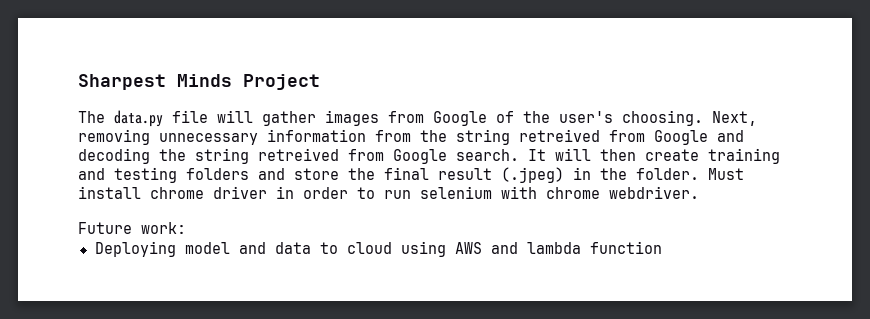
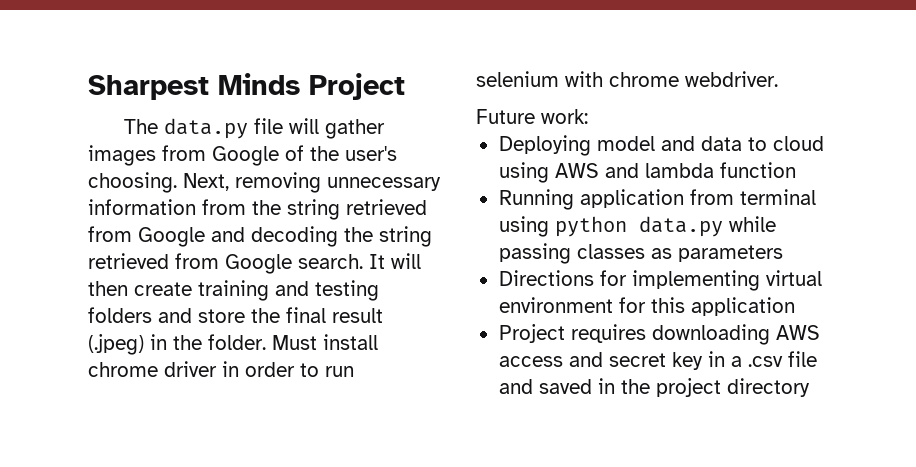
- Next, removing unnecessary information from the string retreived from Google and decoding the string retreived from Google search.
+ Next, removing unnecessary information from the string retrieved from Google and decoding the string retrieved from Google search.
+ Running application from terminal using python data.py while passing classes as parameters
+ Directions for implementing virtual environment for this application
+ Project requires downloading AWS access and secret key in a .csv file and saved in the project directory

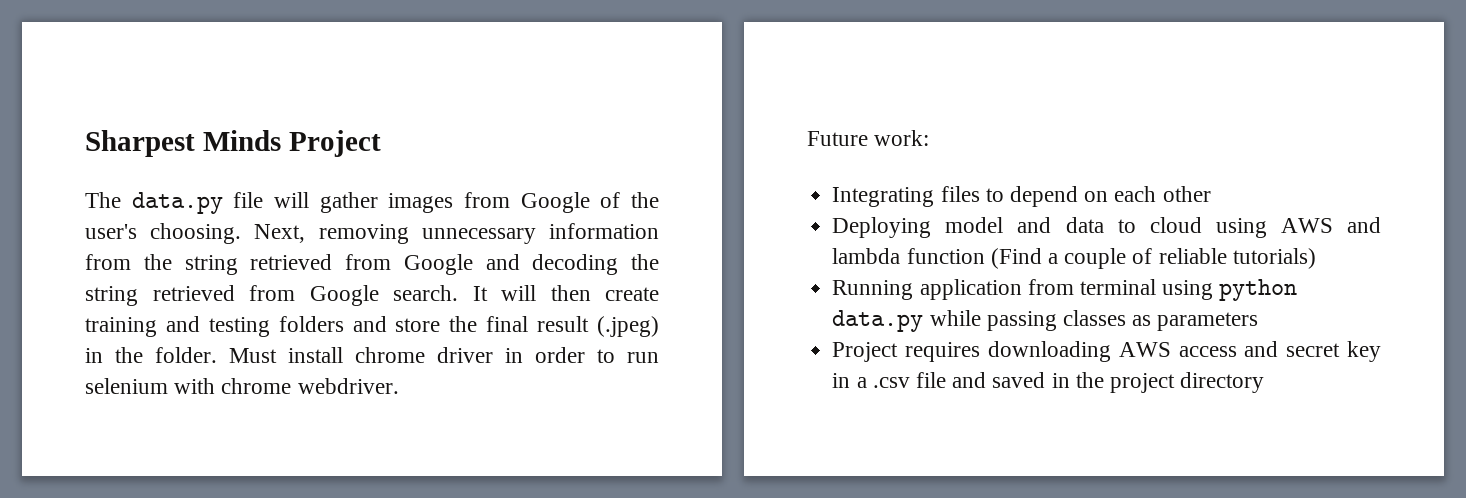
+ Integrating files to depend on each other
- Deploying model and data to cloud using AWS and lambda function
+ Deploying model and data to cloud using AWS and lambda function (Find a couple of reliable tutorials)
- Directions for implementing virtual environment for this application

